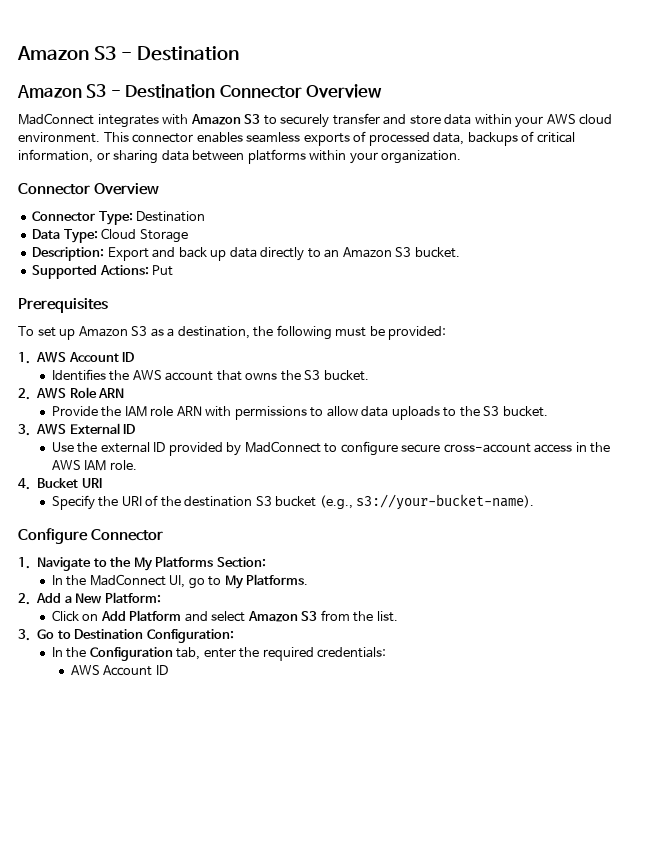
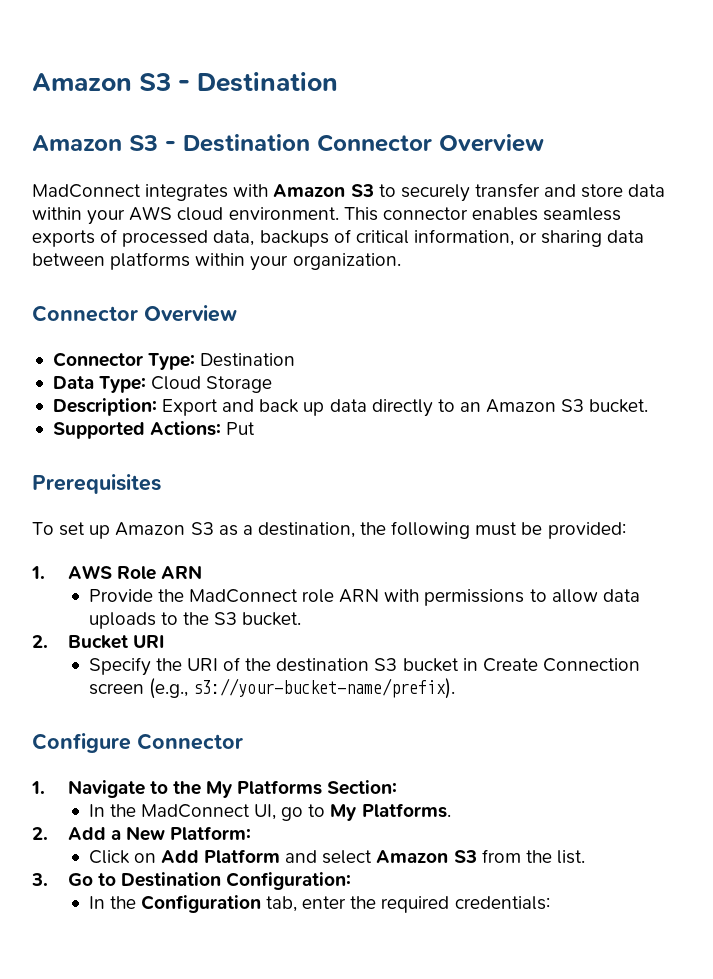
- 1. AWS Account ID
- Identifies the AWS account that owns the S3 bucket.
- 2. AWS Role ARN
+ 1. AWS Role ARN
- Provide the IAM role ARN with permissions to allow data uploads to the S3 bucket.
+ Provide the MadConnect role ARN with permissions to allow data uploads to the S3 bucket.
- 3. AWS External ID
- Use the external ID provided by MadConnect to configure secure cross-account access in the AWS IAM role.
- 4. Bucket URI
+ 2. Bucket URI
- Specify the URI of the destination S3 bucket (e.g., s3://your-bucket-name).
+ Specify the URI of the destination S3 bucket in Create Connection screen (e.g., s3://your-bucket-name/prefix).
  In the Configuration tab, enter the required credentials:
- AWS Account ID

